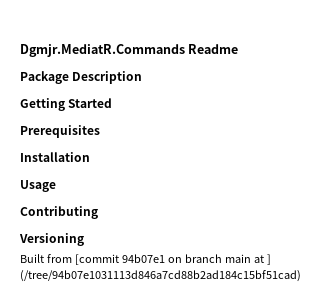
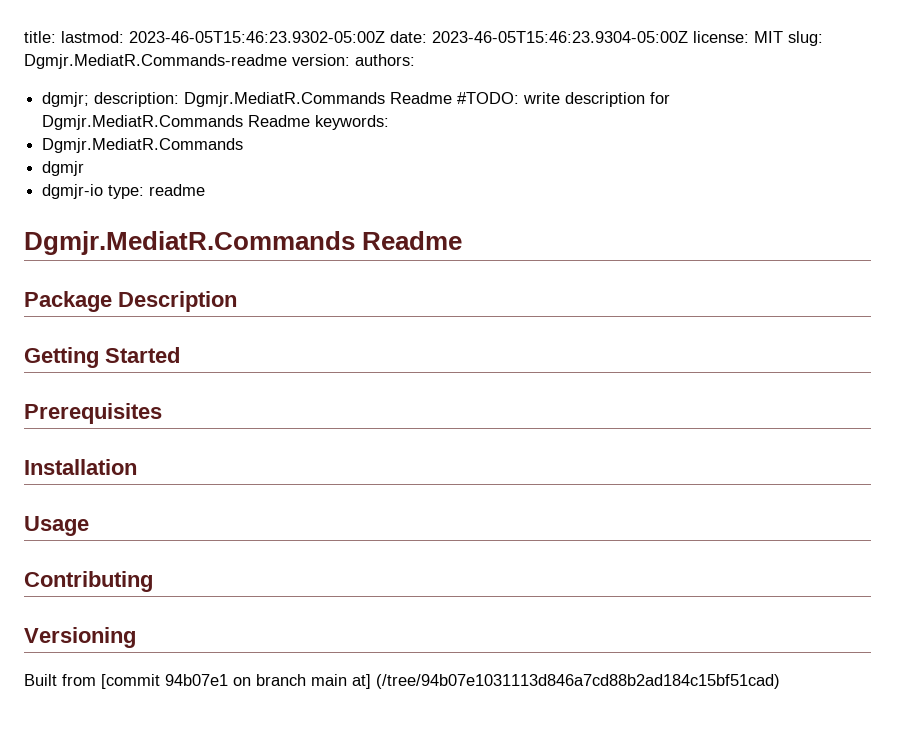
+ title: lastmod: 2023-46-05T15:46:23.9302-05:00Z date: 2023-46-05T15:46:23.9304-05:00Z license: MIT slug: Dgmjr.MediatR.Commands-readme version: authors:
+ dgmjr; description: Dgmjr.MediatR.Commands Readme #TODO: write description for Dgmjr.MediatR.Commands Readme keywords:
+ Dgmjr.MediatR.Commands
+ dgmjr
+ dgmjr-io type: readme
- Built from [commit 94b07e1 on branch main at ] (/tree/94b07e1031113d846a7cd88b2ad184c15bf51cad)
+ Built from [commit 94b07e1 on branch main at] (/tree/94b07e1031113d846a7cd88b2ad184c15bf51cad)

